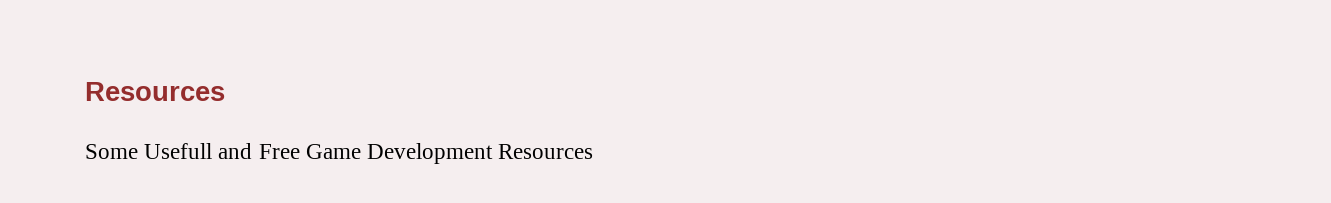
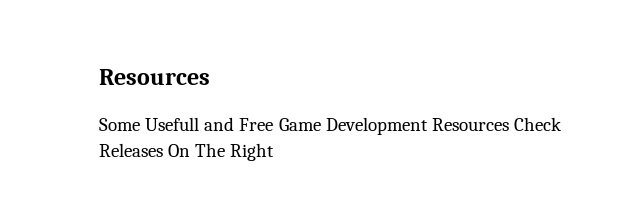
- Some Usefull and Free Game Development Resources
+ Some Usefull and Free Game Development Resources Check Releases On The Right

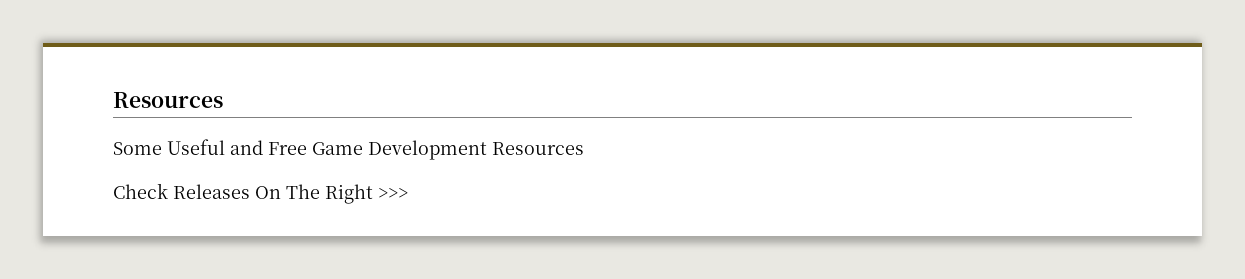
- Some Usefull and Free Game Development Resources Check Releases On The Right
+ Some Useful and Free Game Development Resources
+ Check Releases On The Right >>>

